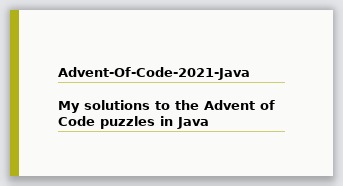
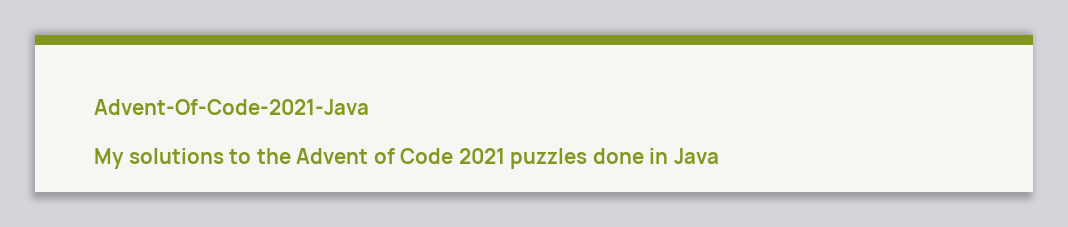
- My solutions to the Advent of Code puzzles in Java
+ My solutions to the Advent of Code 2021 puzzles done in Java

